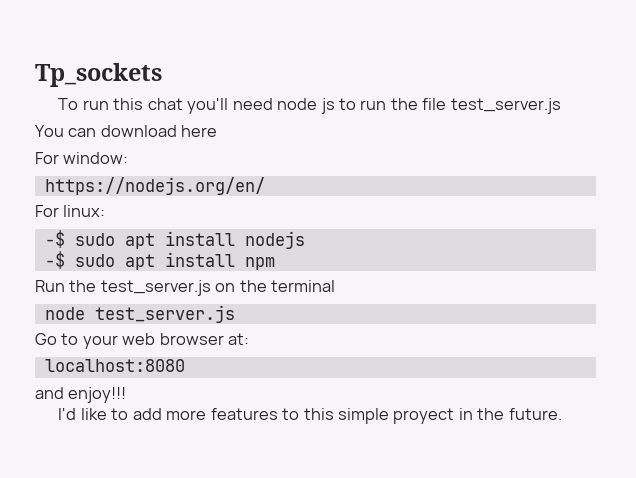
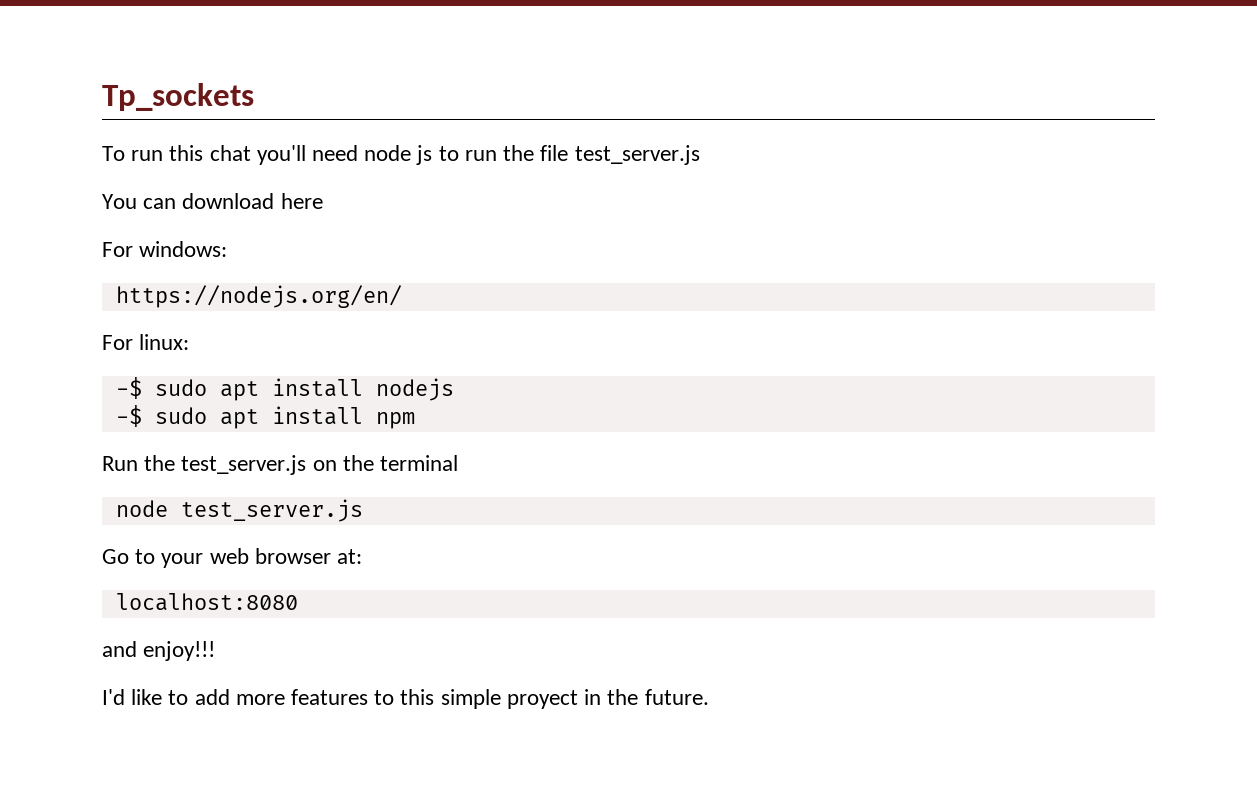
- For window:
+ For windows:

